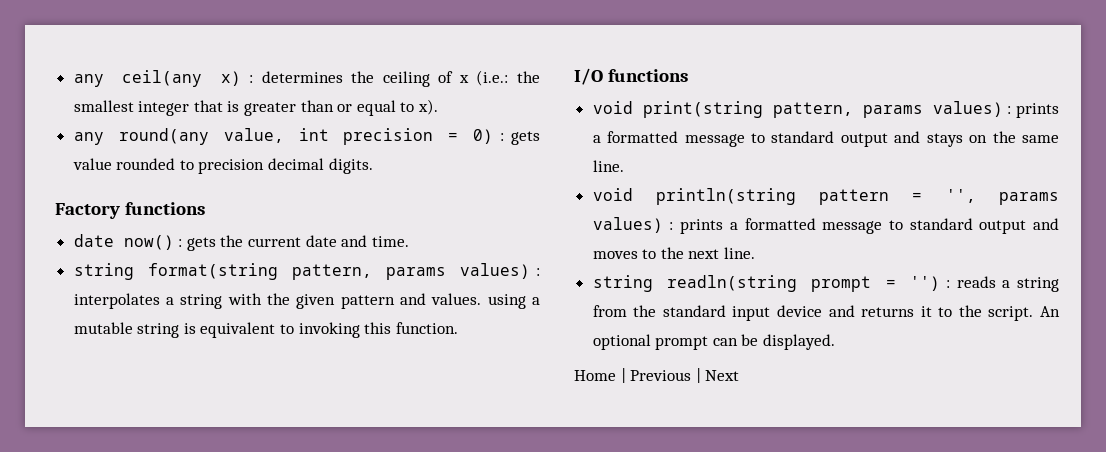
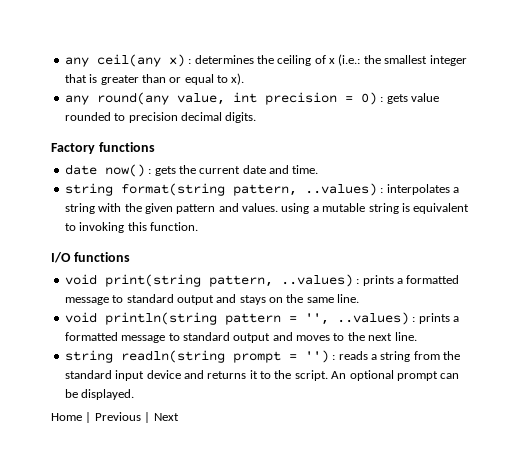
- string format(string pattern, params values) : interpolates a string with the given pattern and values. using a mutable string is equivalent to invoking this function.
+ string format(string pattern, ..values) : interpolates a string with the given pattern and values. using a mutable string is equivalent to invoking this function.
- void print(string pattern, params values) : prints a formatted message to standard output and stays on the same line.
+ void print(string pattern, ..values) : prints a formatted message to standard output and stays on the same line.
- void println(string pattern = '', params values) : prints a formatted message to standard output and moves to the next line.
+ void println(string pattern = '', ..values) : prints a formatted message to standard output and moves to the next line.

